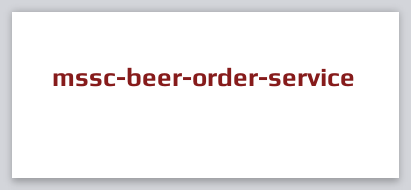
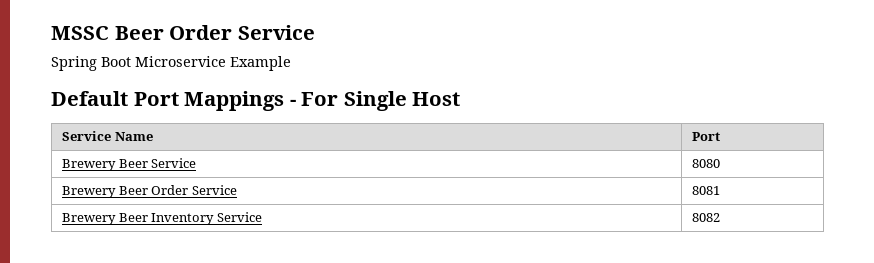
- mssc-beer-order-service
+ MSSC Beer Order Service
+ Spring Boot Microservice Example
+ Default Port Mappings - For Single Host
+ Service Name | Port
+ Brewery Beer Service | 8080
+ Brewery Beer Order Service | 8081
+ Brewery Beer Inventory Service | 8082

